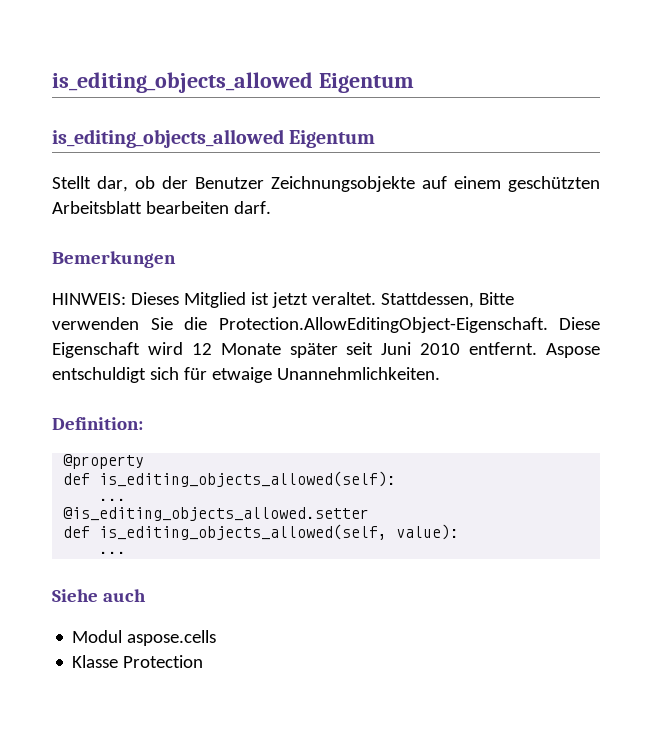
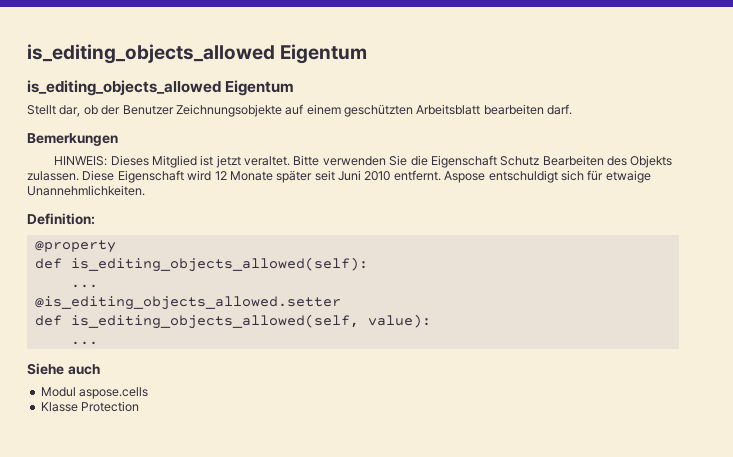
- Stattdessen, Bitte verwenden Sie die Protection.AllowEditingObject-Eigenschaft. Diese Eigenschaft wird 12 Monate später seit Juni 2010 entfernt.
+ Bitte verwenden Sie die Eigenschaft Schutz Bearbeiten des Objekts zulassen. Diese Eigenschaft wird 12 Monate später seit Juni 2010 entfernt.

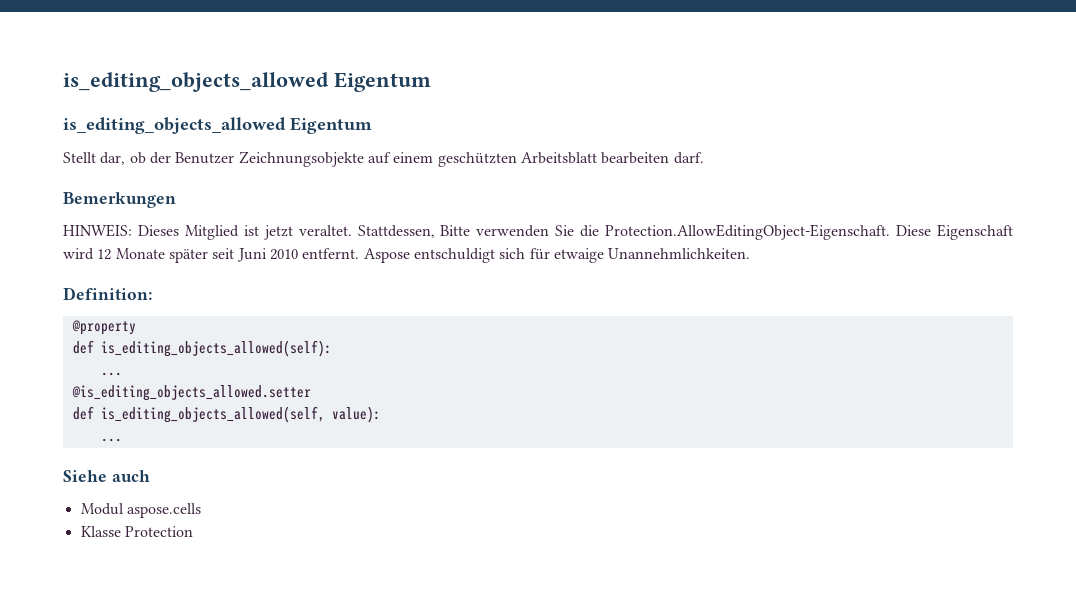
- Bitte verwenden Sie die Eigenschaft Schutz Bearbeiten des Objekts zulassen. Diese Eigenschaft wird 12 Monate später seit Juni 2010 entfernt.
+ Stattdessen, Bitte verwenden Sie die Protection.AllowEditingObject-Eigenschaft. Diese Eigenschaft wird 12 Monate später seit Juni 2010 entfernt.

